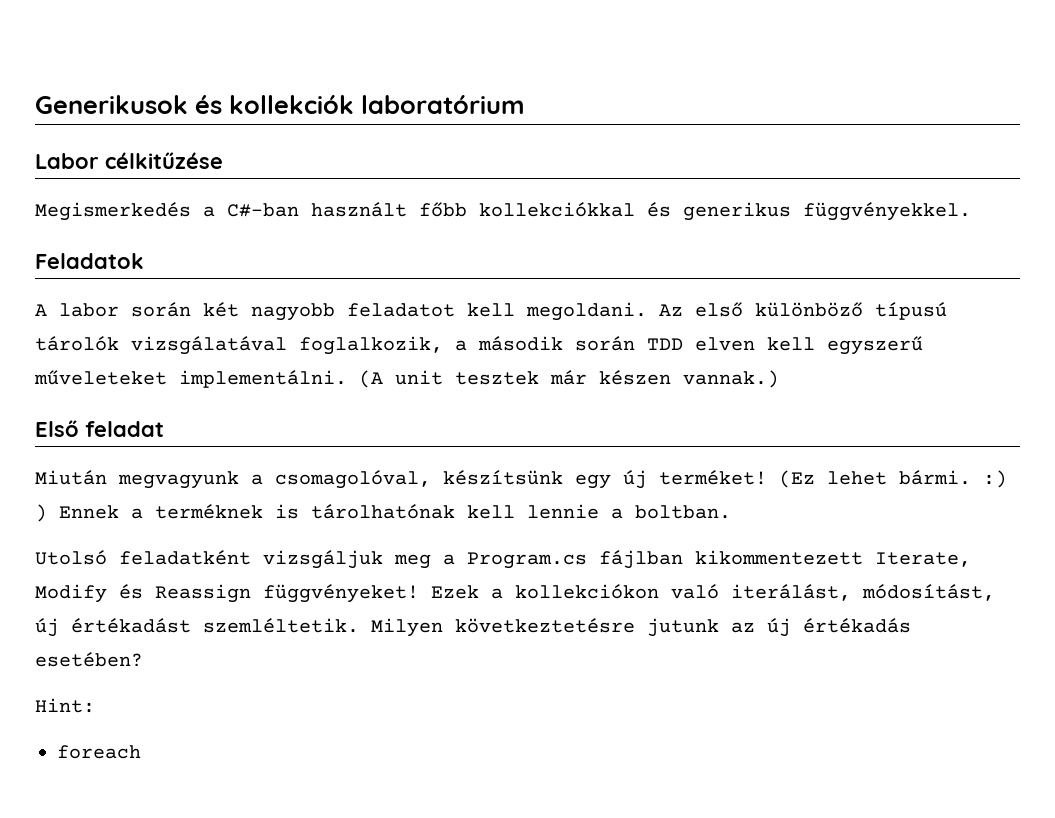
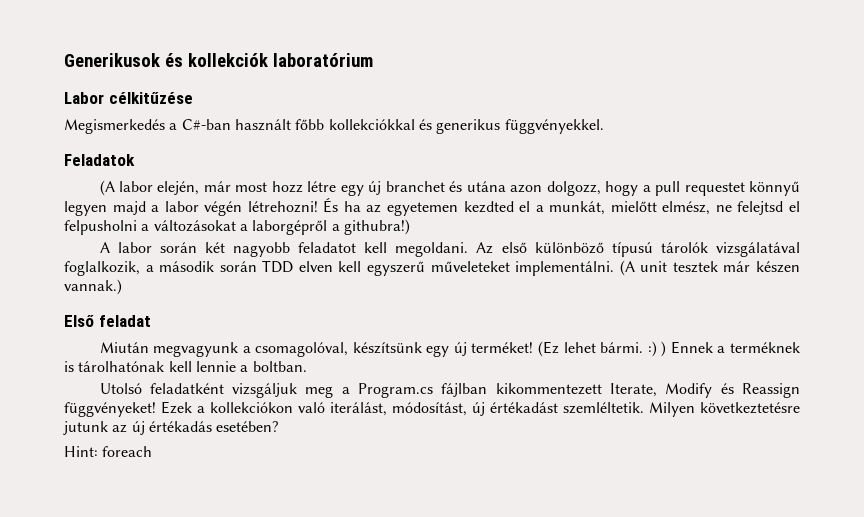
+ (A labor elején, már most hozz létre egy új branchet és utána azon dolgozz, hogy a pull requestet könnyű legyen majd a labor végén létrehozni! És ha az egyetemen kezdted el a munkát, mielőtt elmész, ne felejtsd el felpusholni a változásokat a laborgépről a githubra!)
- Hint:
- foreach
+ Hint: foreach

